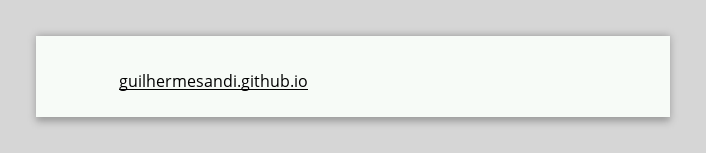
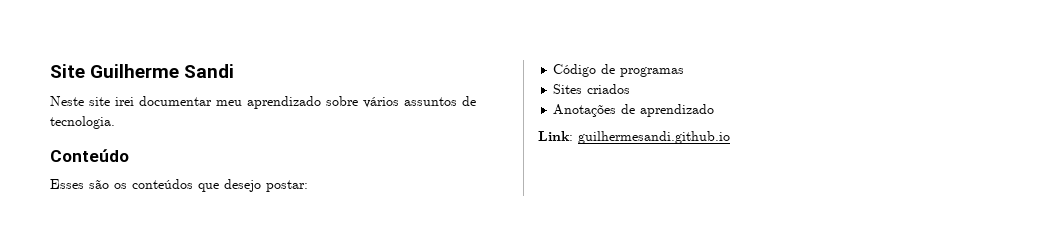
- guilhermesandi.github.io
+ Site Guilherme Sandi
+ Neste site irei documentar meu aprendizado sobre vários assuntos de tecnologia.
+ Conteúdo
+ Esses são os conteúdos que desejo postar:
+ Código de programas
+ Sites criados
+ Anotações de aprendizado
+ Link: guilhermesandi.github.io

